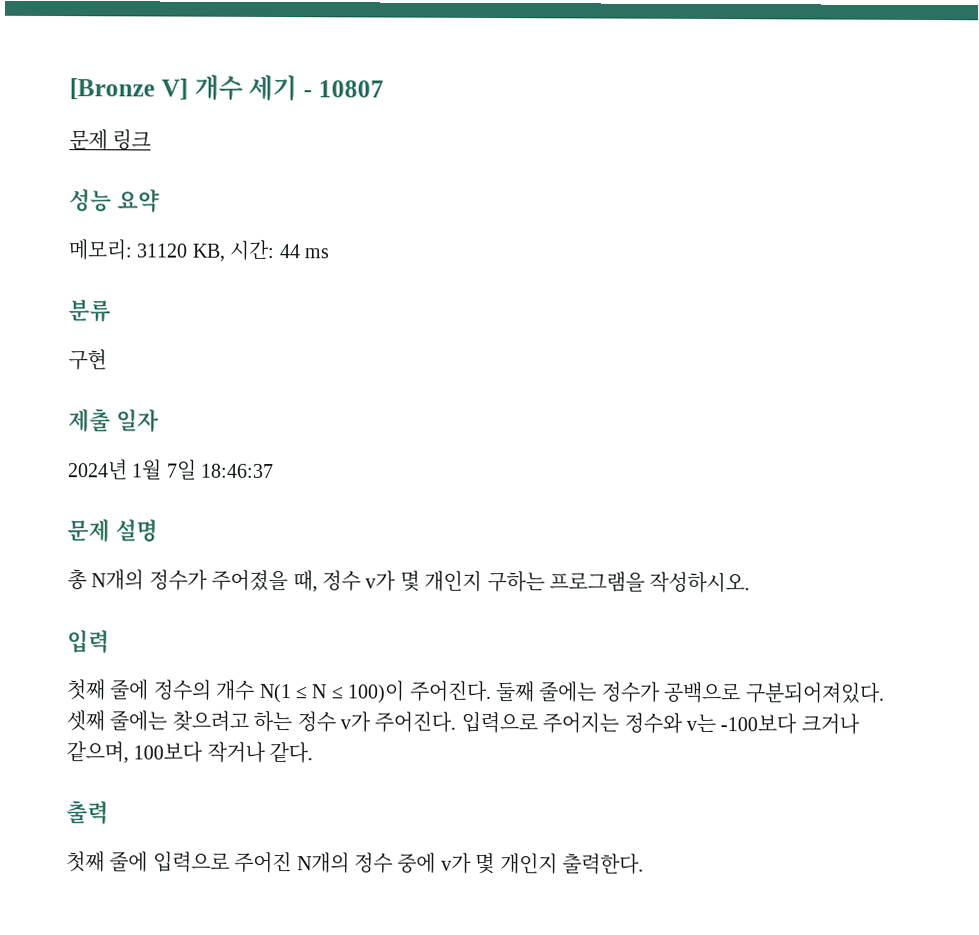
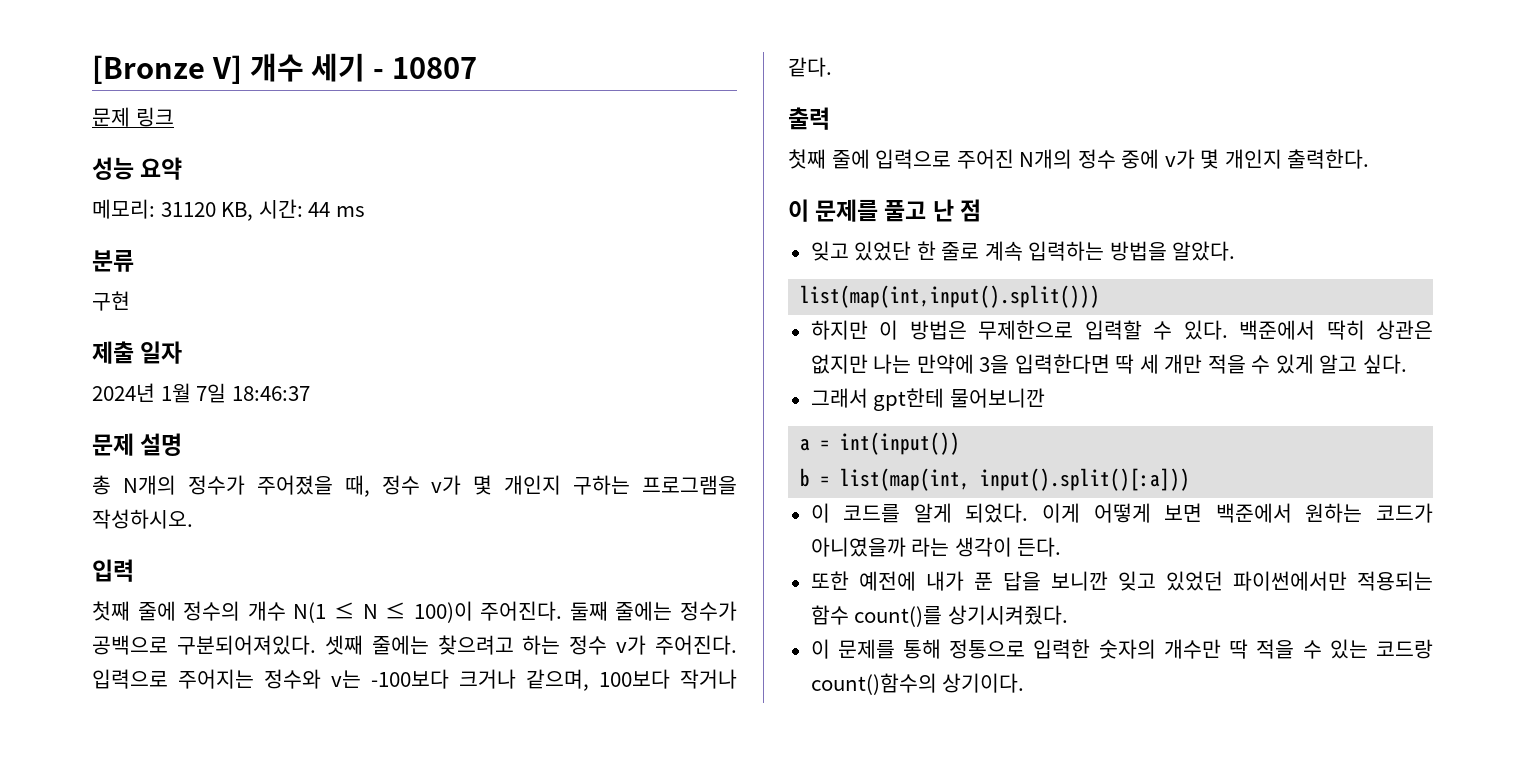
+ 이 문제를 풀고 난 점
+ 잊고 있었단 한 줄로 계속 입력하는 방법을 알았다.
+ list(map(int,input().split()))
+ 하지만 이 방법은 무제한으로 입력할 수 있다. 백준에서 딱히 상관은 없지만 나는 만약에 3을 입력한다면 딱 세 개만 적을 수 있게 알고 싶다.
+ 그래서 gpt한테 물어보니깐
+ a = int(input())
+ b = list(map(int, input().split()[:a]))
+ 이 코드를 알게 되었다. 이게 어떻게 보면 백준에서 원하는 코드가 아니였을까 라는 생각이 든다.
+ 또한 예전에 내가 푼 답을 보니깐 잊고 있었던 파이썬에서만 적용되는 함수 count()를 상기시켜줬다.
+ 이 문제를 통해 정통으로 입력한 숫자의 개수만 딱 적을 수 있는 코드랑 count()함수의 상기이다.

